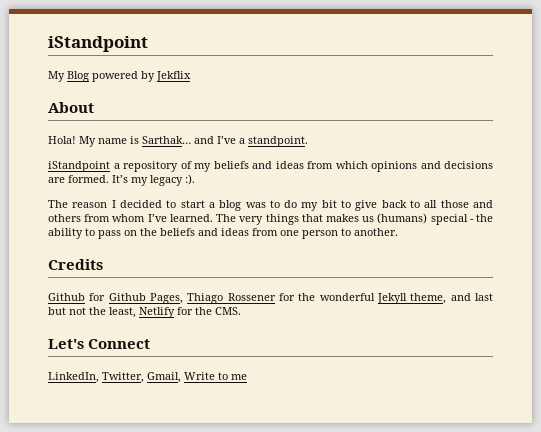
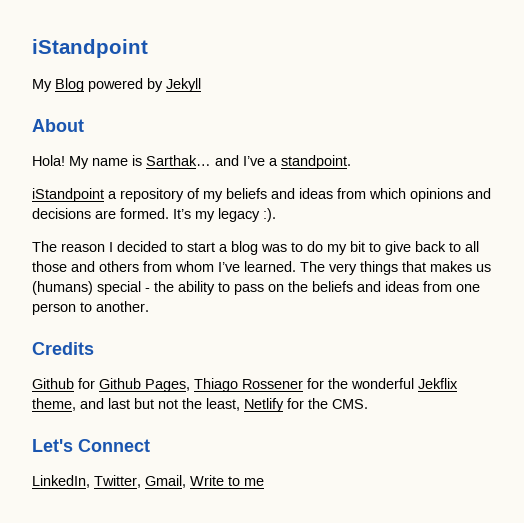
- My Blog powered by Jekflix
+ My Blog powered by Jekyll
- Github for Github Pages, Thiago Rossener for the wonderful Jekyll theme, and last but not the least, Netlify for the CMS.
+ Github for Github Pages, Thiago Rossener for the wonderful Jekflix theme, and last but not the least, Netlify for the CMS.

